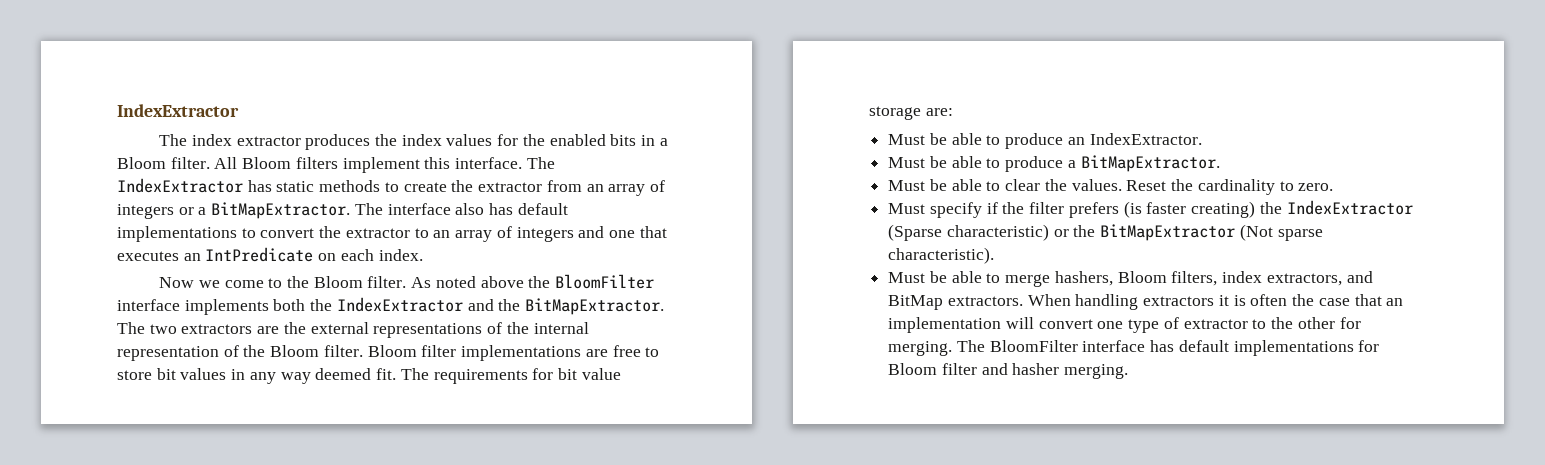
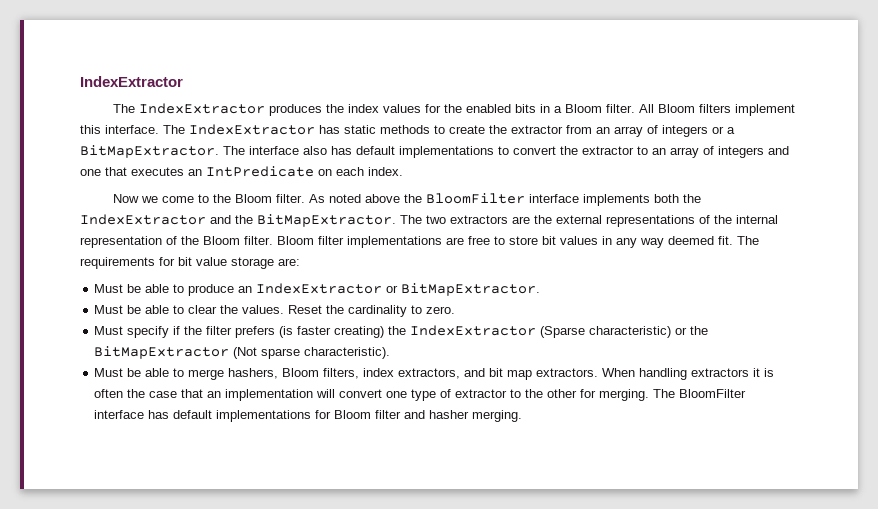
- The index extractor produces the index values for the enabled bits in a Bloom filter.
+ The IndexExtractor produces the index values for the enabled bits in a Bloom filter.
- Must be able to produce an IndexExtractor.
- Must be able to produce a BitMapExtractor.
+ Must be able to produce an IndexExtractor or BitMapExtractor.
- Must be able to merge hashers, Bloom filters, index extractors, and BitMap extractors.
+ Must be able to merge hashers, Bloom filters, index extractors, and bit map extractors.

